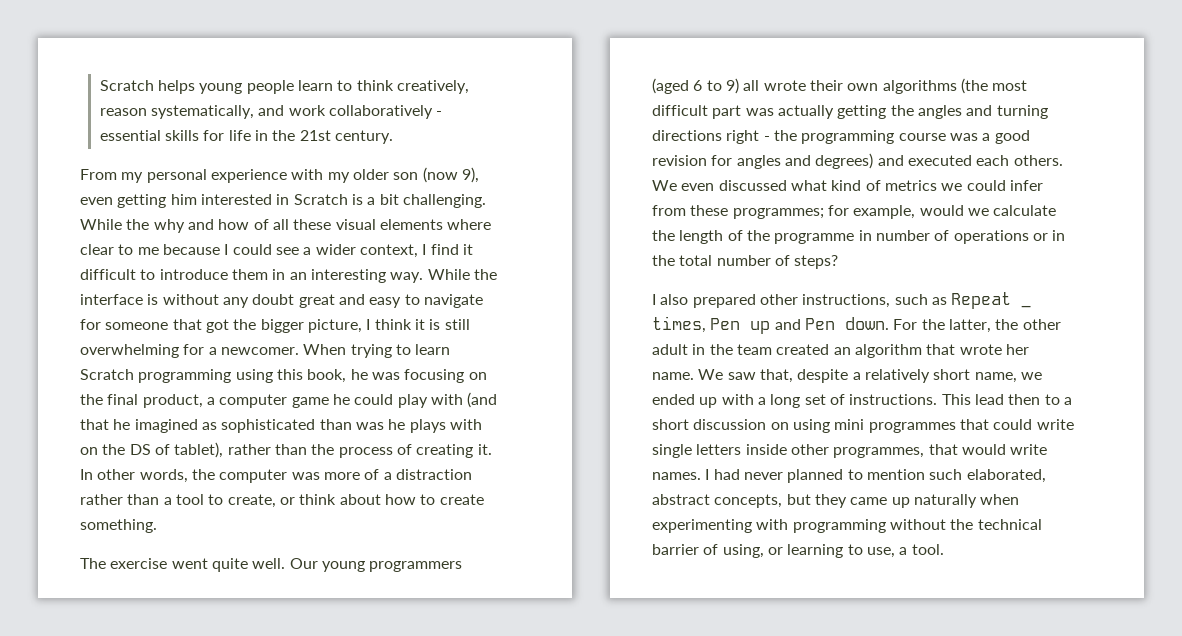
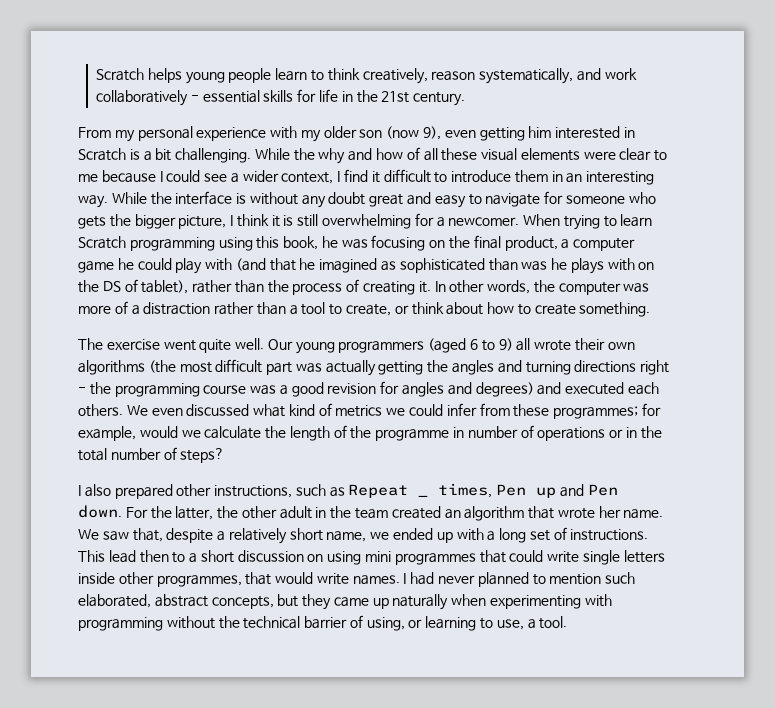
- While the why and how of all these visual elements where clear to me because I could see a wider context, I find it difficult to introduce them in an interesting way.
+ While the why and how of all these visual elements were clear to me because I could see a wider context, I find it difficult to introduce them in an interesting way.
- While the interface is without any doubt great and easy to navigate for someone that got the bigger picture, I think it is still overwhelming for a newcomer.
+ While the interface is without any doubt great and easy to navigate for someone who gets the bigger picture, I think it is still overwhelming for a newcomer.

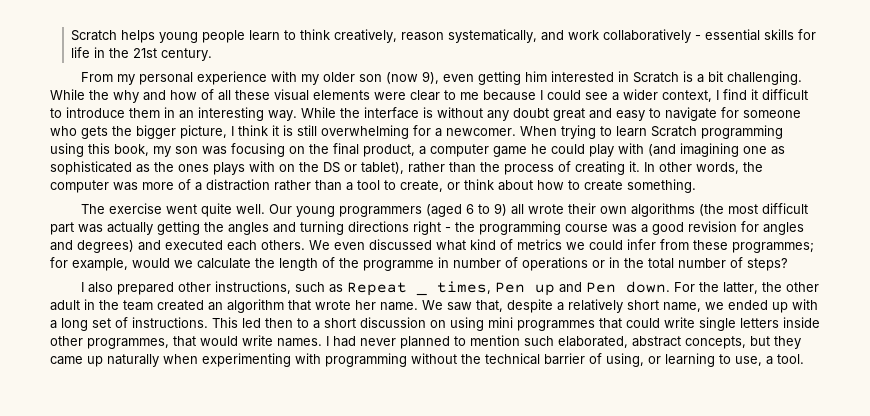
- When trying to learn Scratch programming using this book, he was focusing on the final product, a computer game he could play with (and that he imagined as sophisticated than was he plays with on the DS of tablet), rather than the process of creating it.
+ When trying to learn Scratch programming using this book, my son was focusing on the final product, a computer game he could play with (and imagining one as sophisticated as the ones plays with on the DS or tablet), rather than the process of creating it.
- This lead then to a short discussion on using mini programmes that could write single letters inside other programmes, that would write names.
+ This led then to a short discussion on using mini programmes that could write single letters inside other programmes, that would write names.

